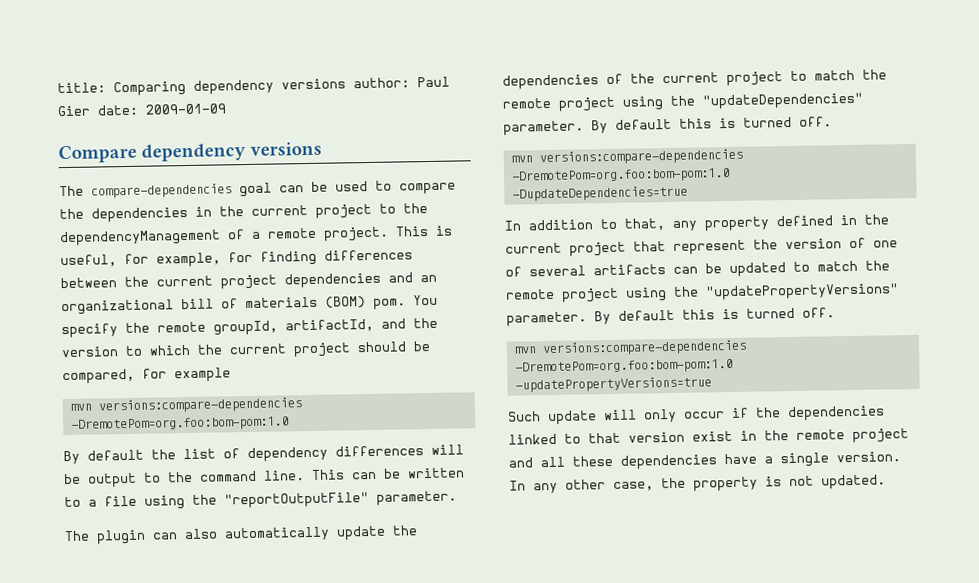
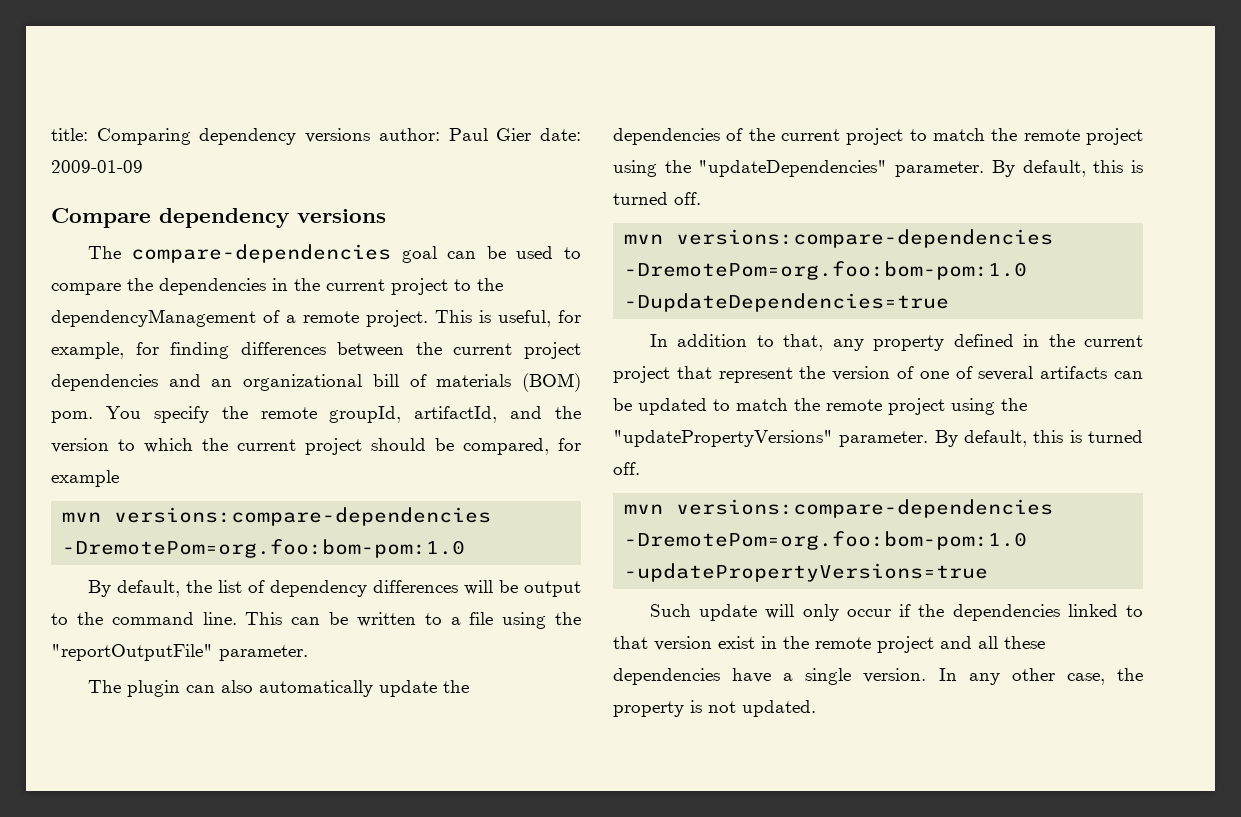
- By default the list of dependency differences will be output to the command line.
+ By default, the list of dependency differences will be output to the command line.
- The plugin can also automatically update the dependencies of the current project to match the remote project using the "updateDependencies" parameter. By default this is turned off.
+ The plugin can also automatically update the dependencies of the current project to match the remote project using the "updateDependencies" parameter. By default, this is turned off.
- In addition to that, any property defined in the current project that represent the version of one of several artifacts can be updated to match the remote project using the "updatePropertyVersions" parameter. By default this is turned off.
+ In addition to that, any property defined in the current project that represent the version of one of several artifacts can be updated to match the remote project using the "updatePropertyVersions" parameter. By default, this is turned off.

